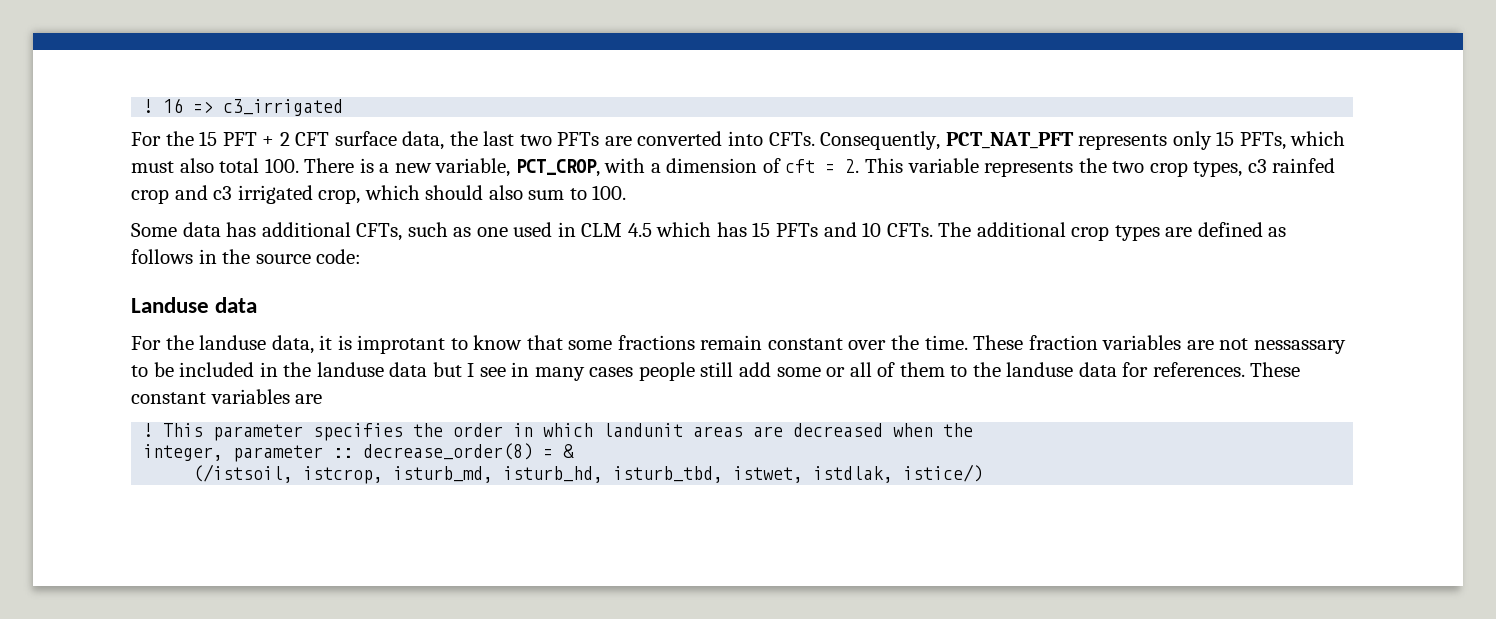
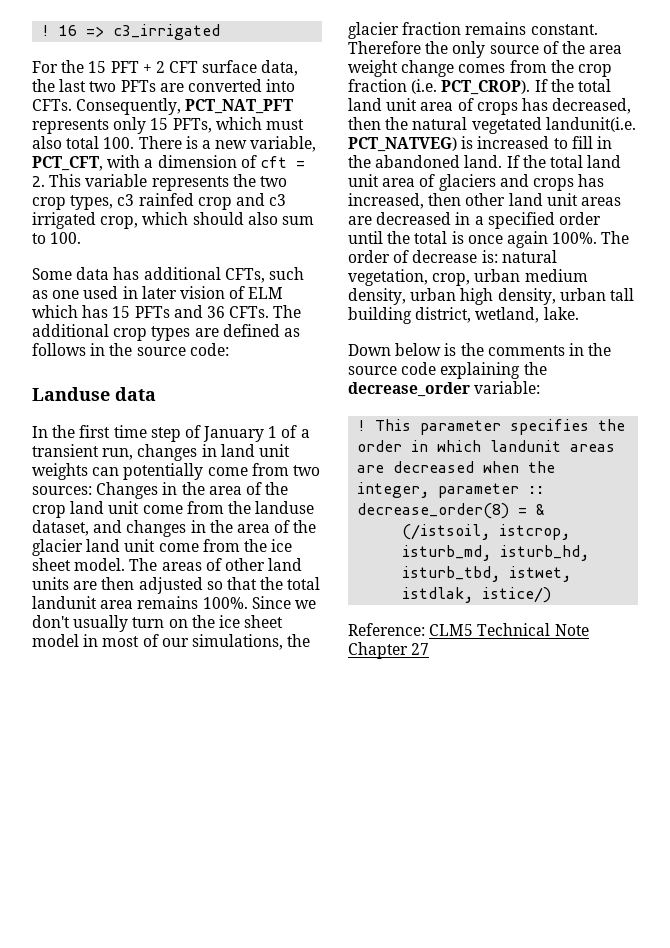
- Consequently, PCT_NAT_PFT represents only 15 PFTs, which must also total 100. There is a new variable, PCT_CROP, with a dimension of cft = 2. This variable represents the two crop types, c3 rainfed crop and c3 irrigated crop, which should also sum to 100.
+ Consequently, PCT_NAT_PFT represents only 15 PFTs, which must also total 100. There is a new variable, PCT_CFT, with a dimension of cft = 2. This variable represents the two crop types, c3 rainfed crop and c3 irrigated crop, which should also sum to 100.
- Some data has additional CFTs, such as one used in CLM 4.5 which has 15 PFTs and 10 CFTs.
+ Some data has additional CFTs, such as one used in later vision of ELM which has 15 PFTs and 36 CFTs.
- For the landuse data, it is improtant to know that some fractions remain constant over the time. These fraction variables are not nessassary to be included in the landuse data but I see in many cases people still add some or all of them to the landuse data for references. These constant variables are
+ In the first time step of January 1 of a transient run, changes in land unit weights can potentially come from two sources: Changes in the area of the crop land unit come from the landuse dataset, and changes in the area of the glacier land unit come from the ice sheet model. The areas of other land units are then adjusted so that the total landunit area remains 100%. Since we don't usually turn on the ice sheet model in most of our simulations, the glacier fraction remains constant. Therefore the only source of the area weight change comes from the crop fraction (i.e. PCT_CROP). If the total land unit area of crops has decreased, then the natural vegetated landunit(i.e. PCT_NATVEG) is increased to fill in the abandoned land. If the total land unit area of glaciers and crops has increased, then other land unit areas are decreased in a specified order until the total is once again 100%. The order of decrease is: natural vegetation, crop, urban medium density, urban high density, urban tall building district, wetland, lake.
+ Down below is the comments in the source code explaining the decrease_order variable:
+ Reference: CLM5 Technical Note Chapter 27

